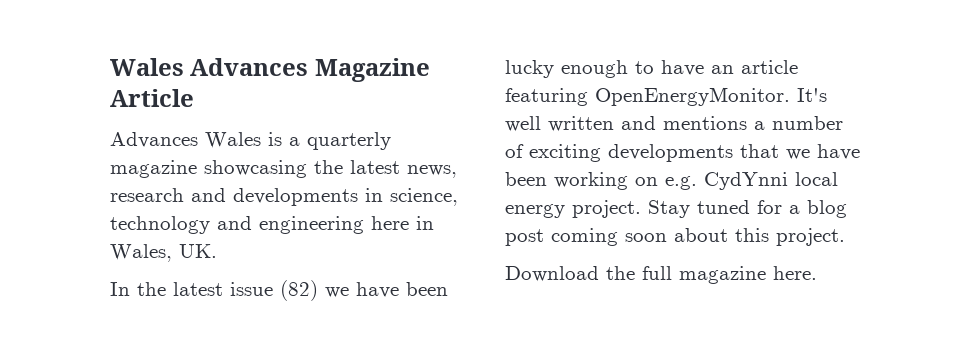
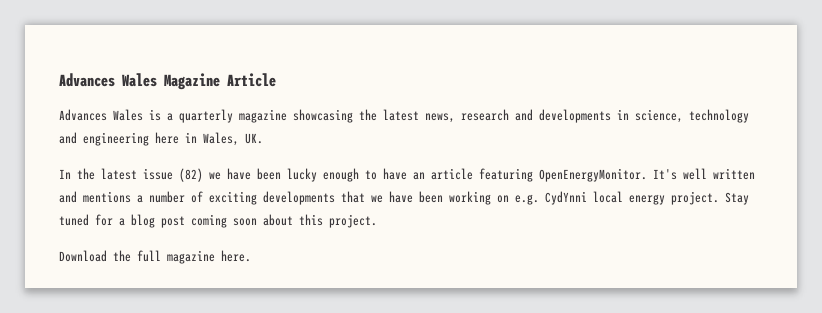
- Wales Advances Magazine Article
+ Advances Wales Magazine Article

